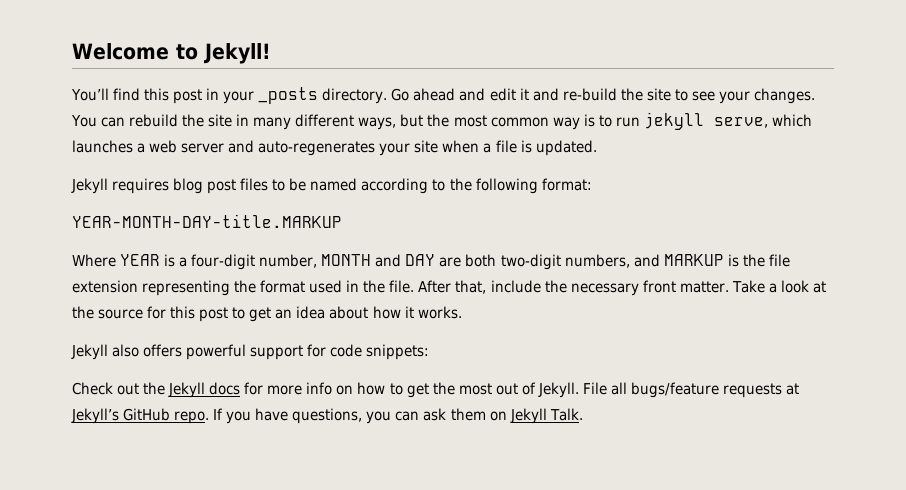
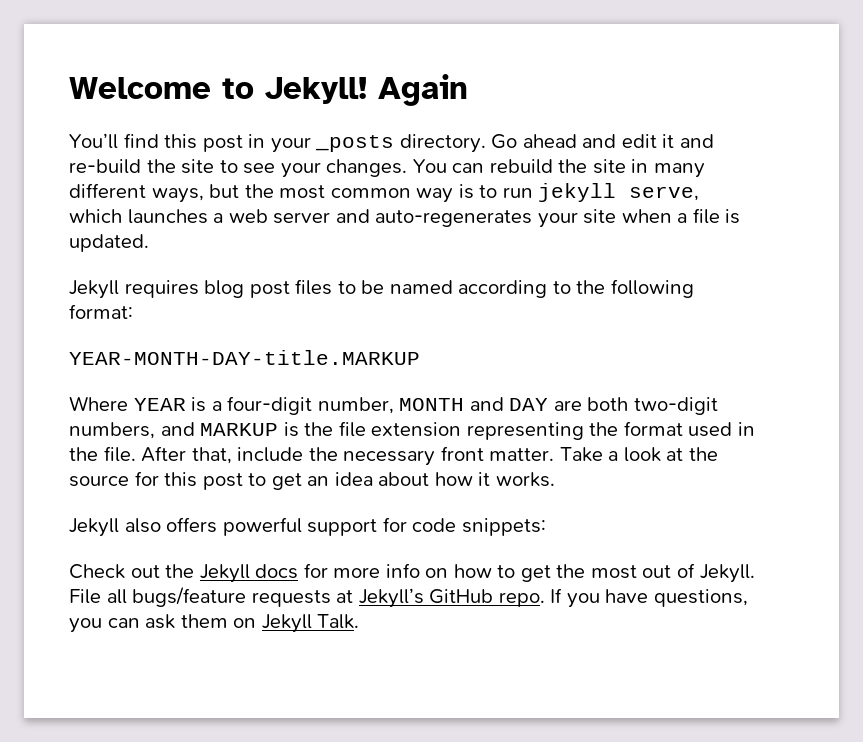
+ Again

